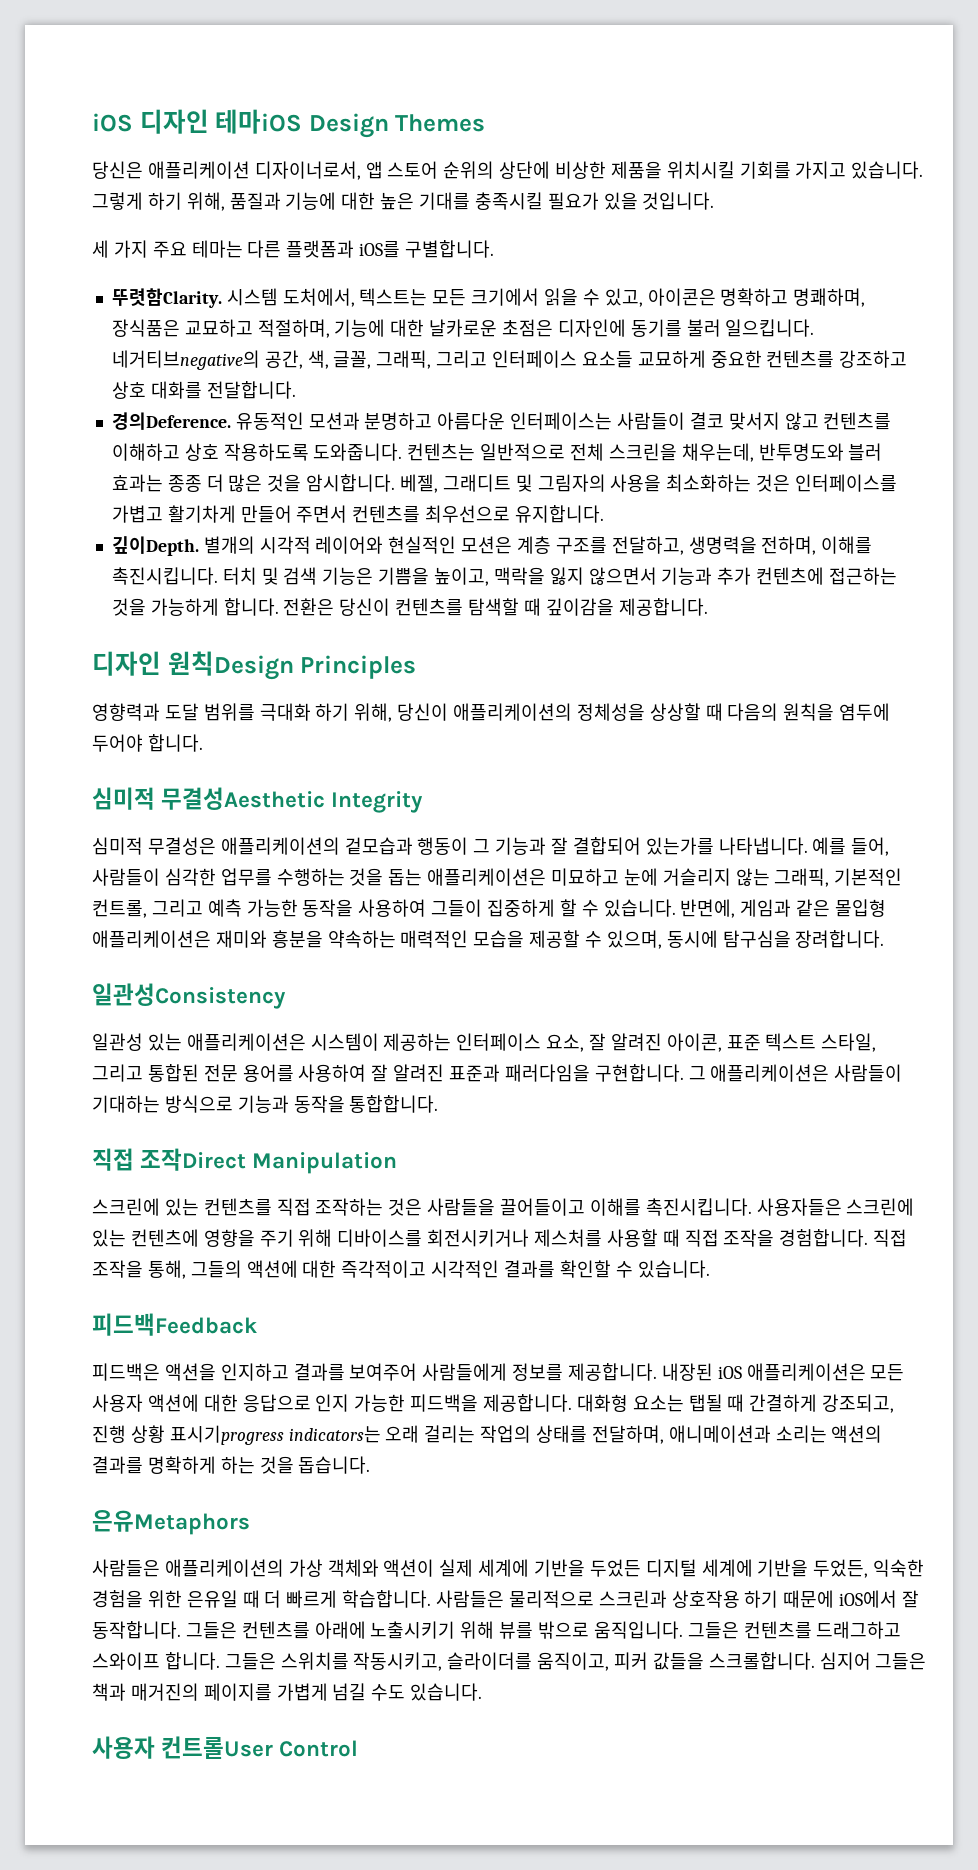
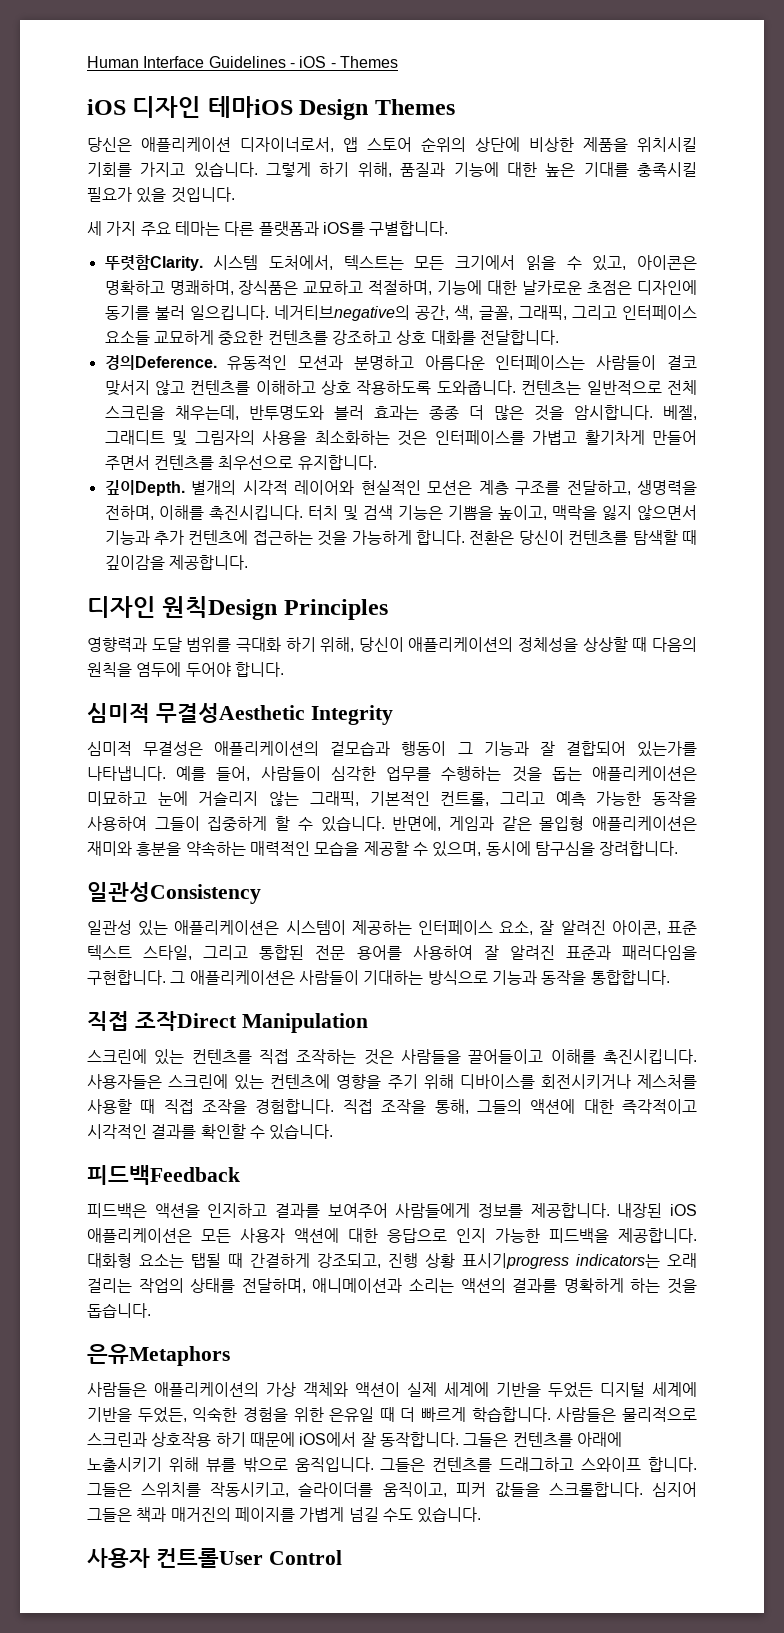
+ Human Interface Guidelines - iOS - Themes

